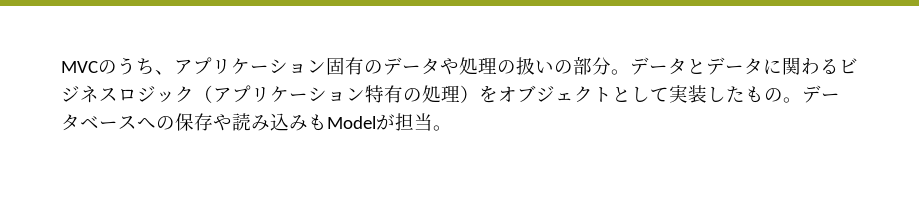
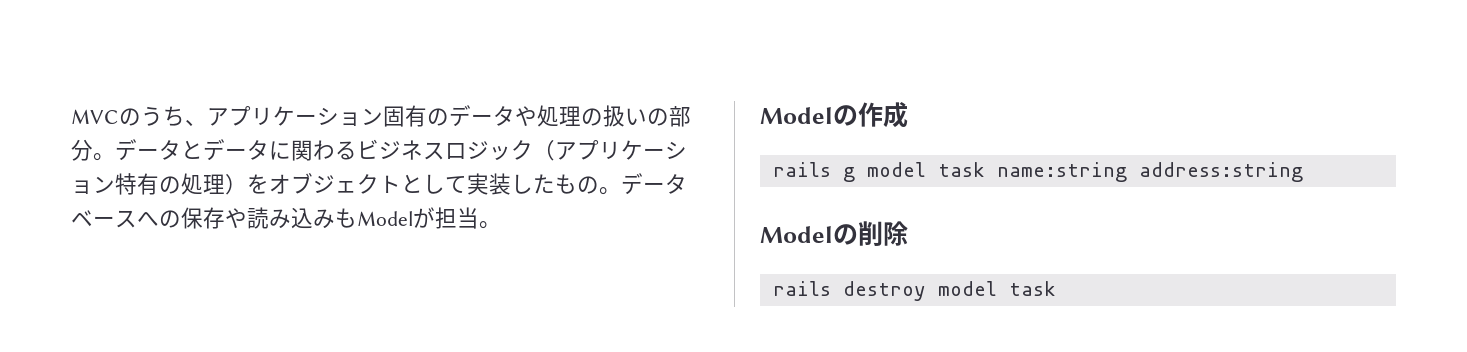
+ Modelの作成
+ rails g model task name:string address:string
+ Modelの削除
+ rails destroy model task

